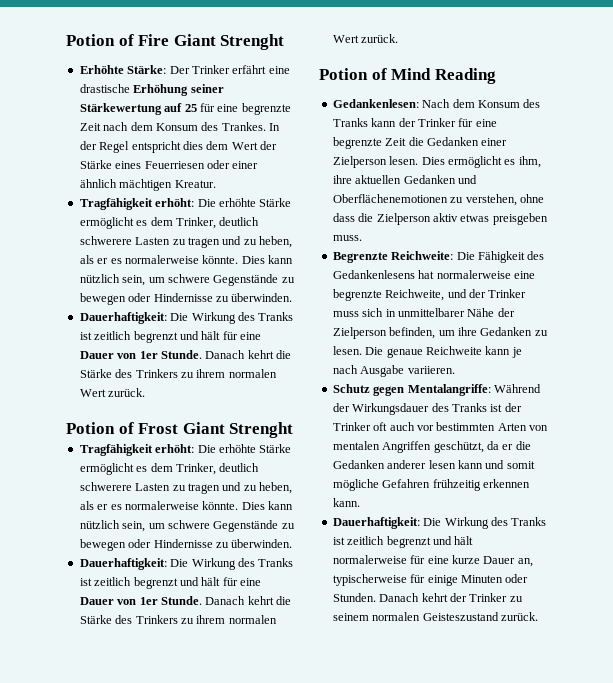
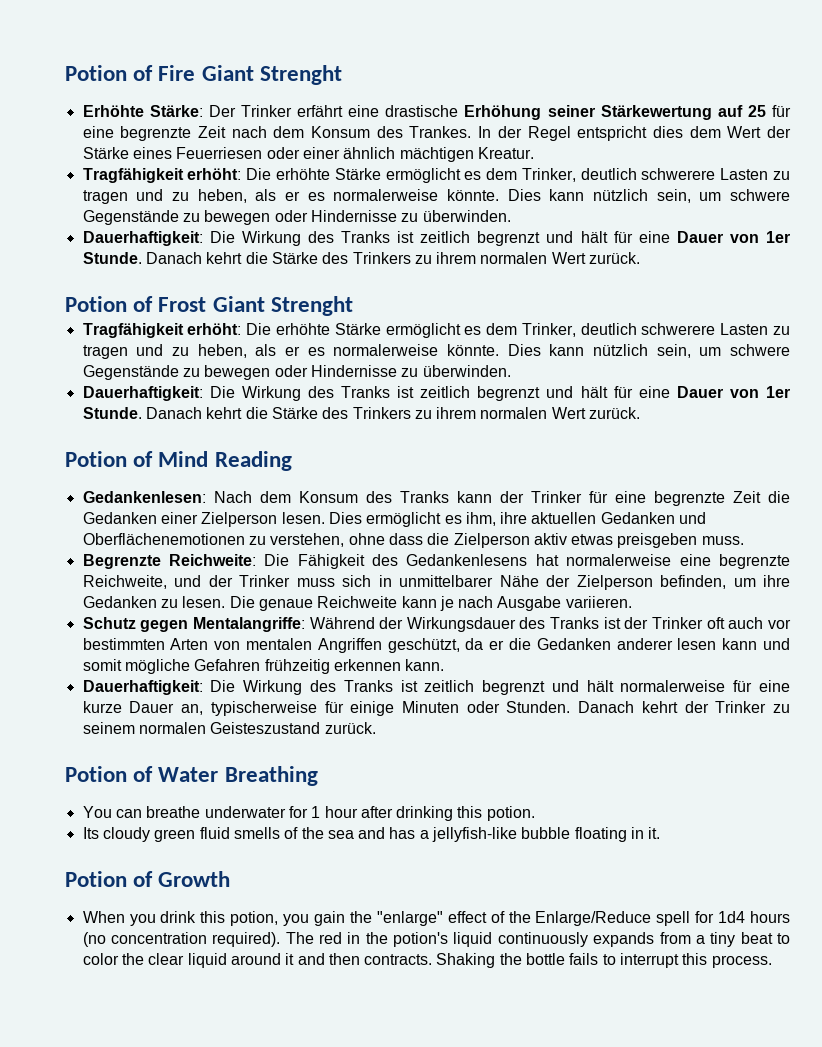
+ Potion of Water Breathing
+ You can breathe underwater for 1 hour after drinking this potion.
+ Its cloudy green fluid smells of the sea and has a jellyfish-like bubble floating in it.
+ Potion of Growth
+ When you drink this potion, you gain the "enlarge" effect of the Enlarge/Reduce spell for 1d4 hours (no concentration required). The red in the potion's liquid continuously expands from a tiny beat to color the clear liquid around it and then contracts. Shaking the bottle fails to interrupt this process.

